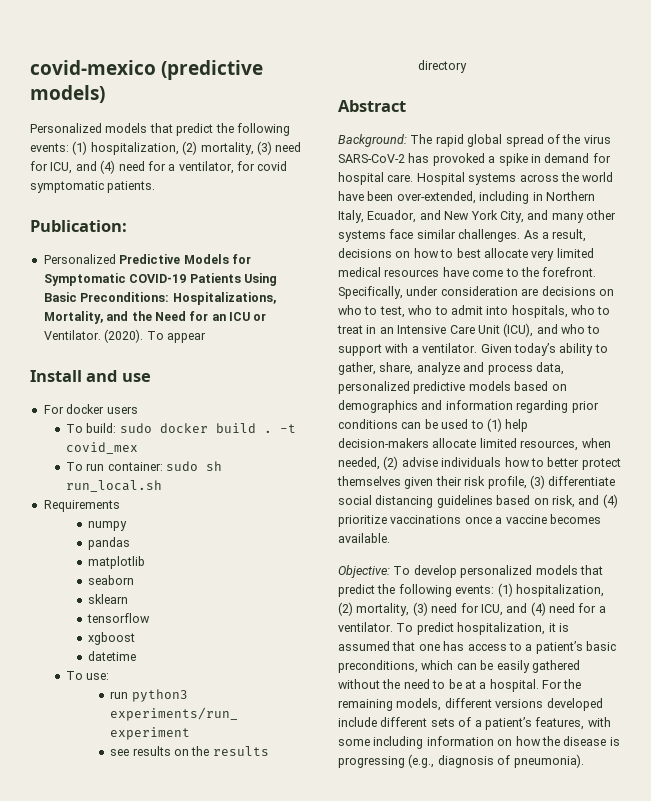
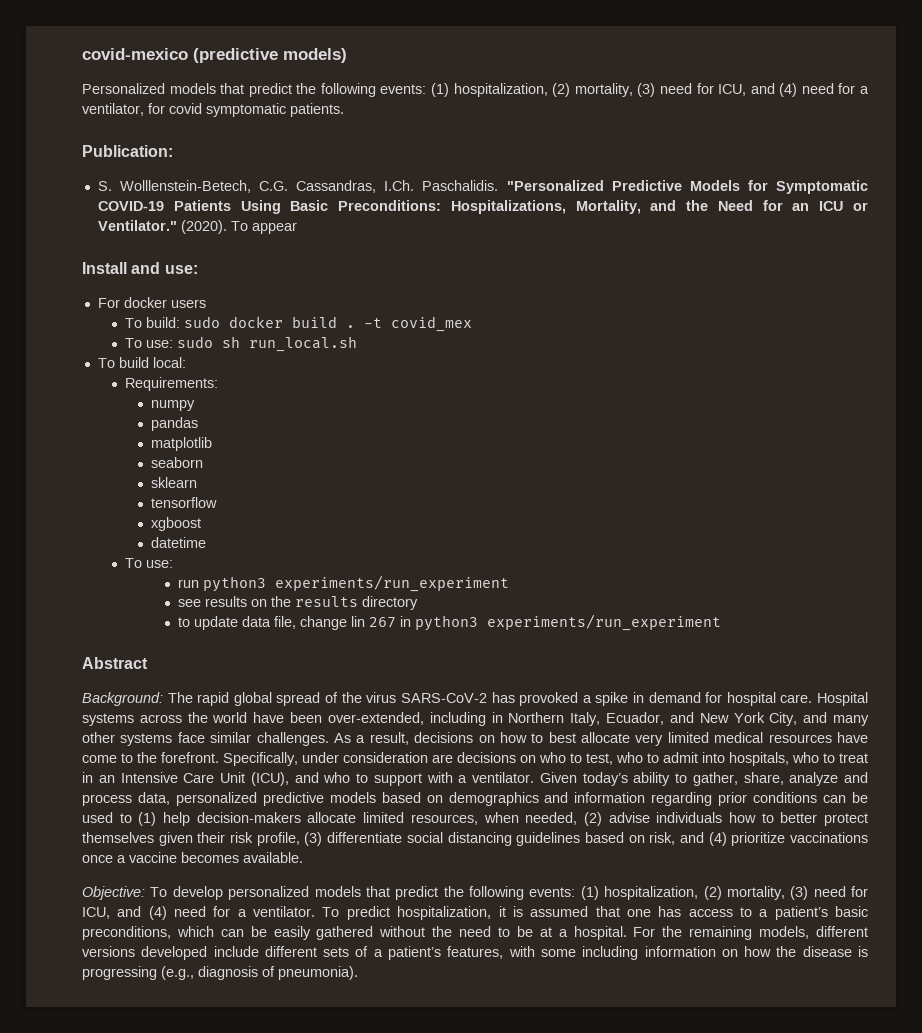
- Personalized Predictive Models for Symptomatic COVID-19 Patients Using Basic Preconditions: Hospitalizations, Mortality, and the Need for an ICU or Ventilator.
+ S. Wolllenstein-Betech, C.G. Cassandras, I.Ch. Paschalidis. "Personalized Predictive Models for Symptomatic COVID-19 Patients Using Basic Preconditions: Hospitalizations, Mortality, and the Need for an ICU or Ventilator."
- Install and use
+ Install and use:
- To run container: sudo sh run_local.sh
+ To use: sudo sh run_local.sh
- Requirements
+ To build local:
+ Requirements:
+ to update data file, change lin 267 in python3 experiments/run_experiment

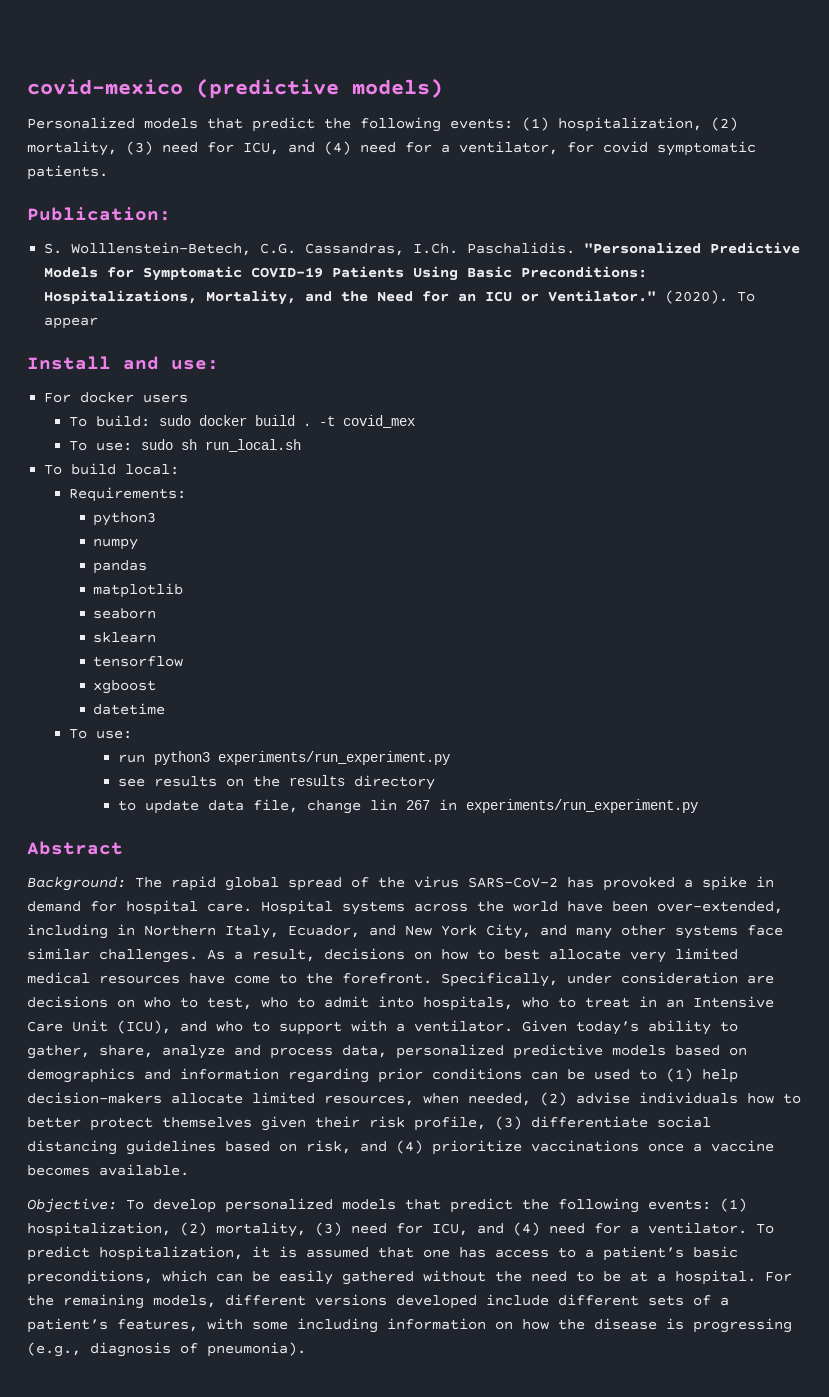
  Requirements:
+ python3
- run python3 experiments/run_experiment
+ run python3 experiments/run_experiment.py
- to update data file, change lin 267 in python3 experiments/run_experiment
+ to update data file, change lin 267 in experiments/run_experiment.py

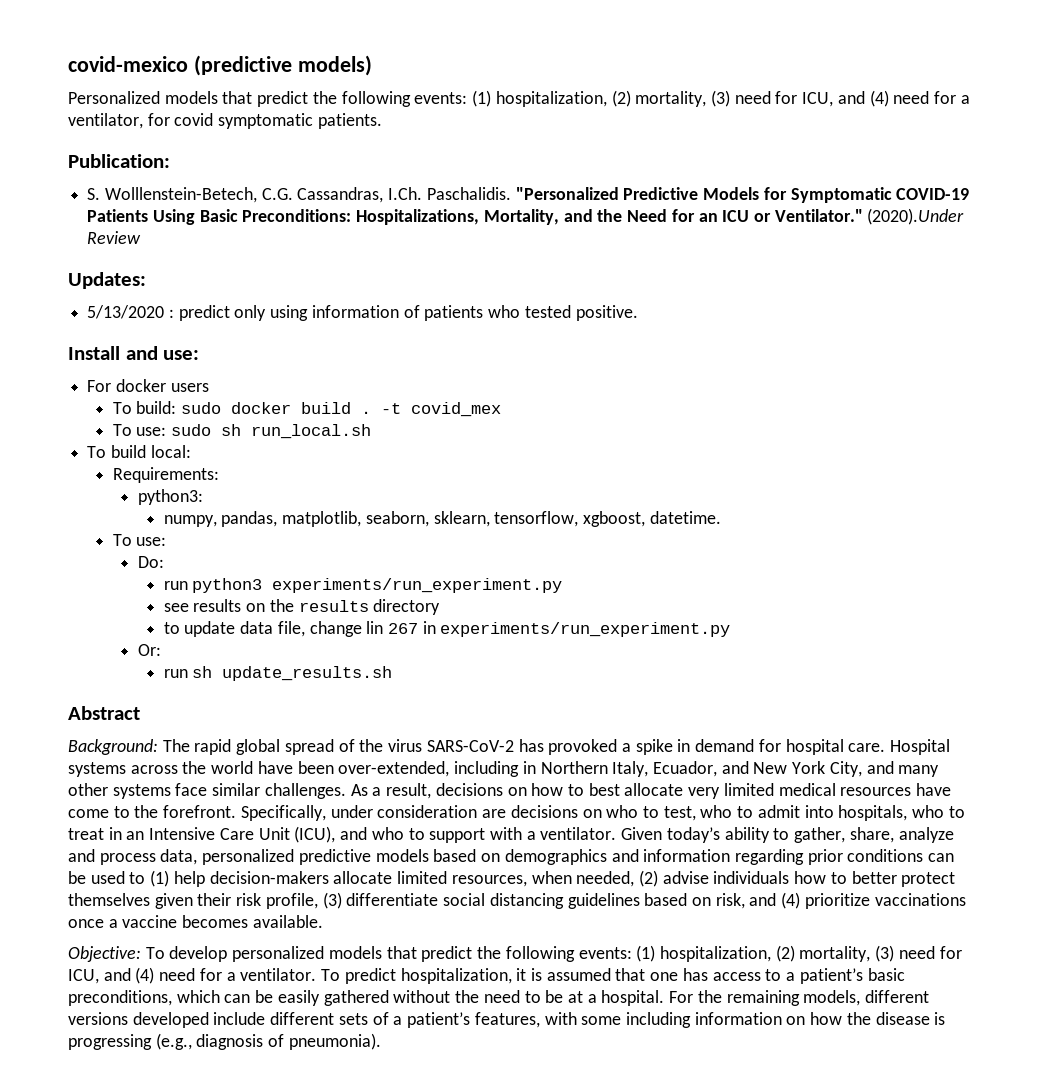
- (2020). To appear
+ (2020).Under Review
+ Updates:
+ 5/13/2020 : predict only using information of patients who tested positive.
  Requirements:
- python3
- numpy
- pandas
- matplotlib
- seaborn
- sklearn
- tensorflow
- xgboost
- datetime
+ python3:
+ numpy, pandas, matplotlib, seaborn, sklearn, tensorflow, xgboost, datetime.
  To use:
+ Do:
+ Or:
+ run sh update_results.sh

